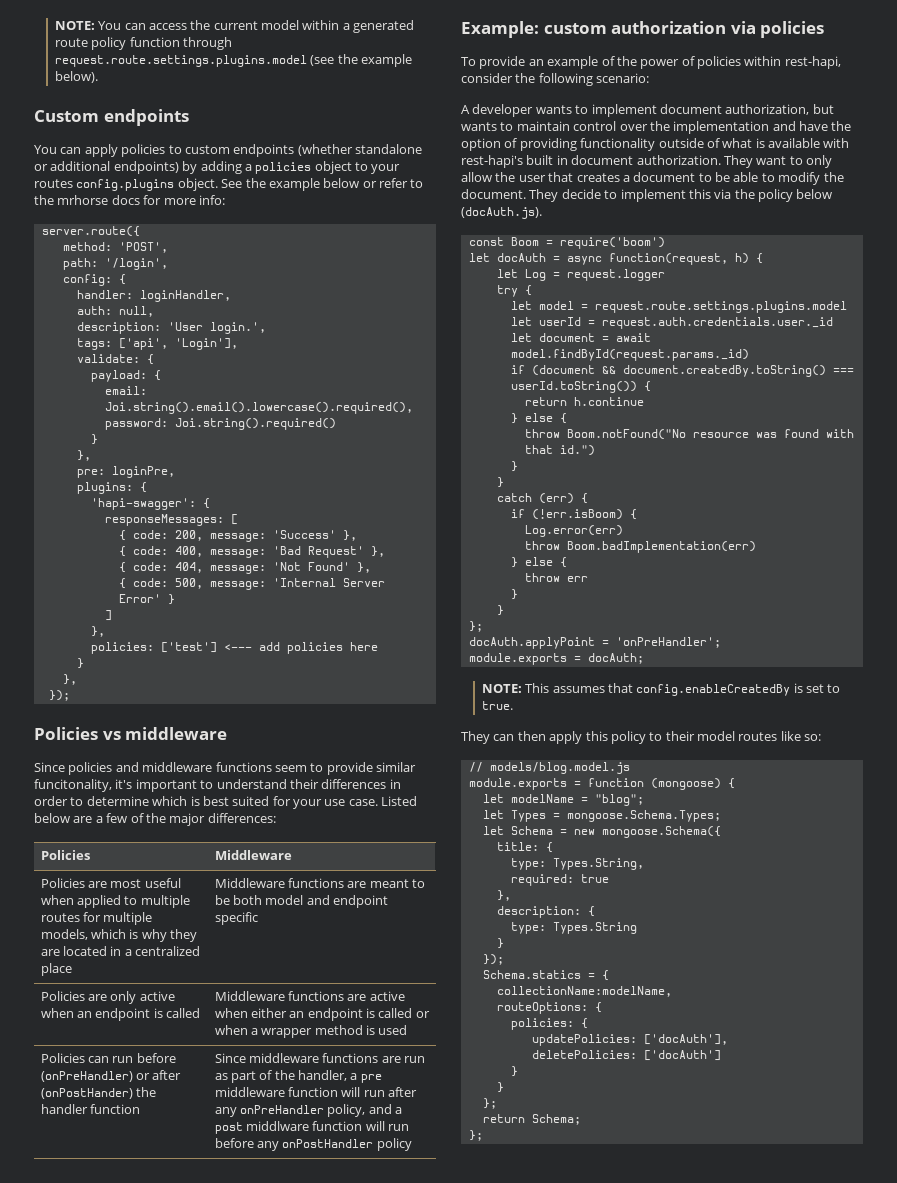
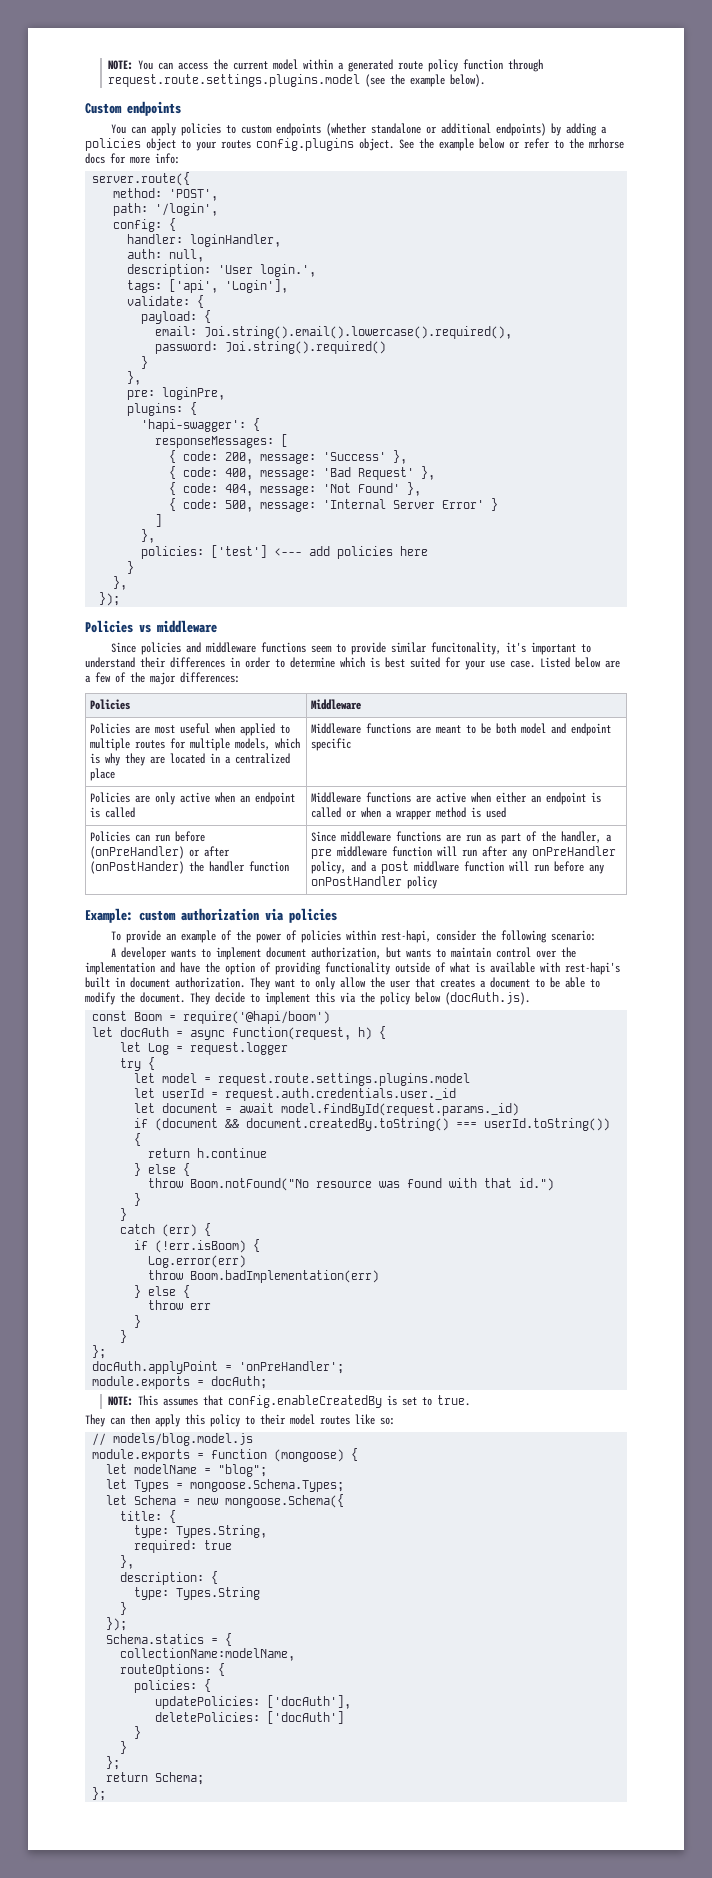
- const Boom = require('boom')
+ const Boom = require('@hapi/boom')

